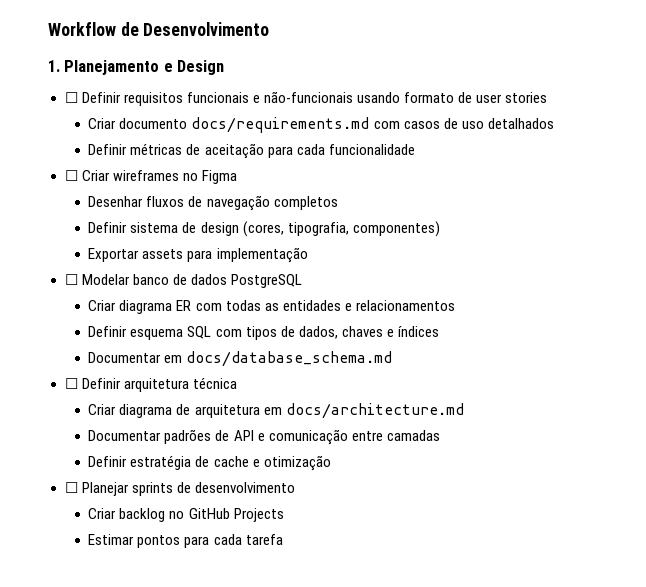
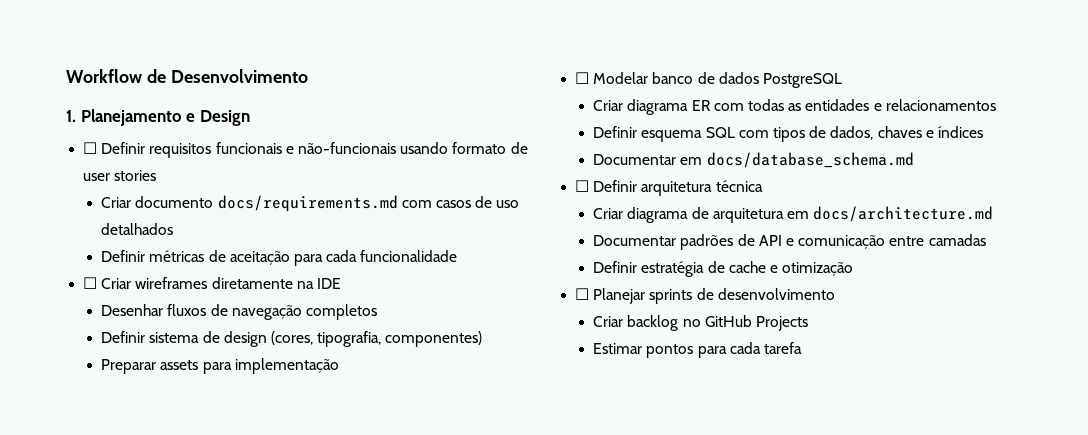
- ☐ Criar wireframes no Figma
+ ☐ Criar wireframes diretamente na IDE
- Exportar assets para implementação
+ Preparar assets para implementação

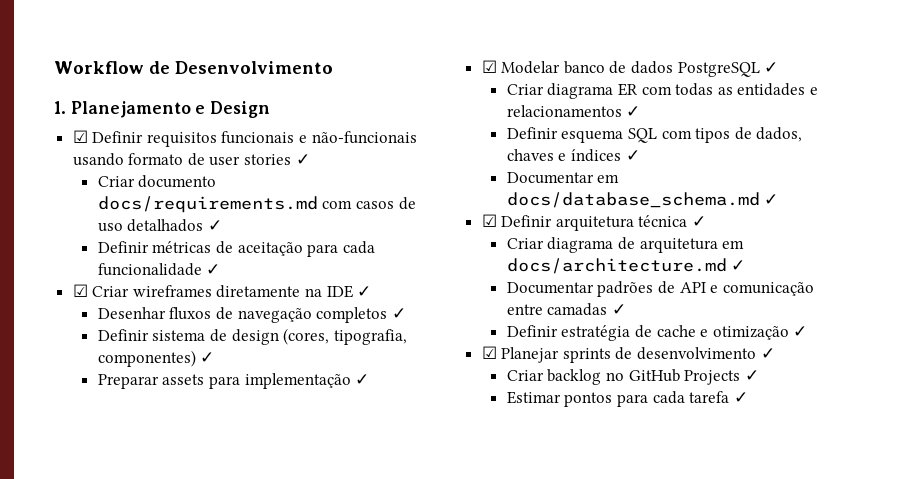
- ☐ Definir requisitos funcionais e não-funcionais usando formato de user stories
+ ☑ Definir requisitos funcionais e não-funcionais usando formato de user stories ✓
- Criar documento docs/requirements.md com casos de uso detalhados
+ Criar documento docs/requirements.md com casos de uso detalhados ✓
- Definir métricas de aceitação para cada funcionalidade
- ☐ Criar wireframes diretamente na IDE
+ Definir métricas de aceitação para cada funcionalidade ✓
+ ☑ Criar wireframes diretamente na IDE ✓
- Desenhar fluxos de navegação completos
+ Desenhar fluxos de navegação completos ✓
- Definir sistema de design (cores, tipografia, componentes)
+ Definir sistema de design (cores, tipografia, componentes) ✓
- Preparar assets para implementação
- ☐ Modelar banco de dados PostgreSQL
+ Preparar assets para implementação ✓
+ ☑ Modelar banco de dados PostgreSQL ✓
- Criar diagrama ER com todas as entidades e relacionamentos
+ Criar diagrama ER com todas as entidades e relacionamentos ✓
- Definir esquema SQL com tipos de dados, chaves e índices
+ Definir esquema SQL com tipos de dados, chaves e índices ✓
- Documentar em docs/database_schema.md
- ☐ Definir arquitetura técnica
+ Documentar em docs/database_schema.md ✓
+ ☑ Definir arquitetura técnica ✓
- Criar diagrama de arquitetura em docs/architecture.md
+ Criar diagrama de arquitetura em docs/architecture.md ✓
- Documentar padrões de API e comunicação entre camadas
+ Documentar padrões de API e comunicação entre camadas ✓
- Definir estratégia de cache e otimização
- ☐ Planejar sprints de desenvolvimento
+ Definir estratégia de cache e otimização ✓
+ ☑ Planejar sprints de desenvolvimento ✓
- Criar backlog no GitHub Projects
+ Criar backlog no GitHub Projects ✓
- Estimar pontos para cada tarefa
+ Estimar pontos para cada tarefa ✓

